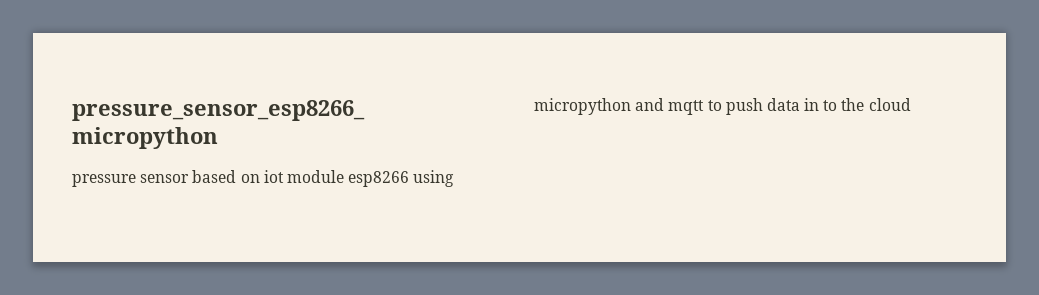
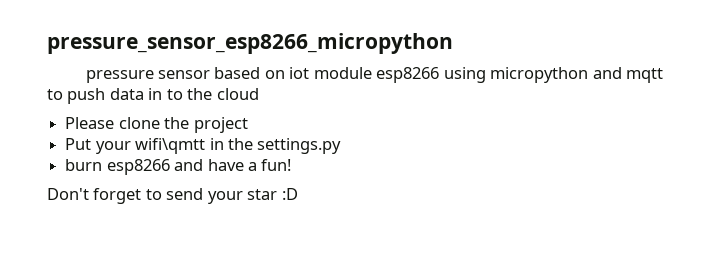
+ Please clone the project
+ Put your wifi\qmtt in the settings.py
+ burn esp8266 and have a fun!
+ Don't forget to send your star :D

